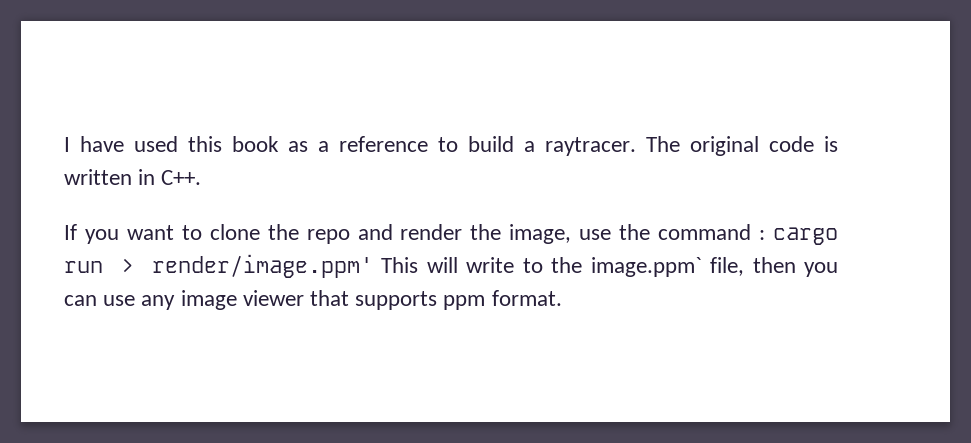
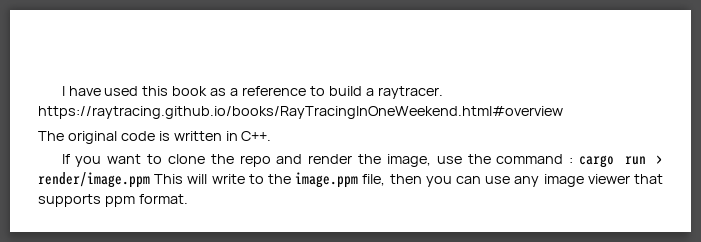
- I have used this book as a reference to build a raytracer. The original code is written in C++.
+ I have used this book as a reference to build a raytracer. https://raytracing.github.io/books/RayTracingInOneWeekend.html#overview
+ The original code is written in C++.
- If you want to clone the repo and render the image, use the command : cargo run > render/image.ppm' This will write to the image.ppm` file, then you can use any image viewer that supports ppm format.
+ If you want to clone the repo and render the image, use the command : cargo run > render/image.ppm This will write to the image.ppm file, then you can use any image viewer that supports ppm format.

